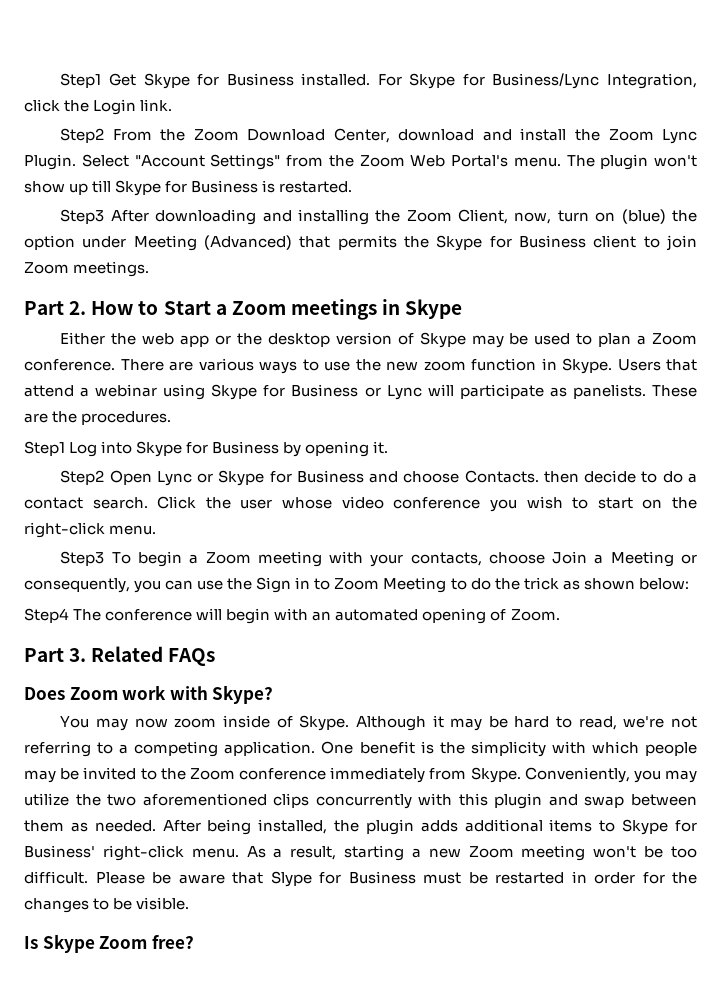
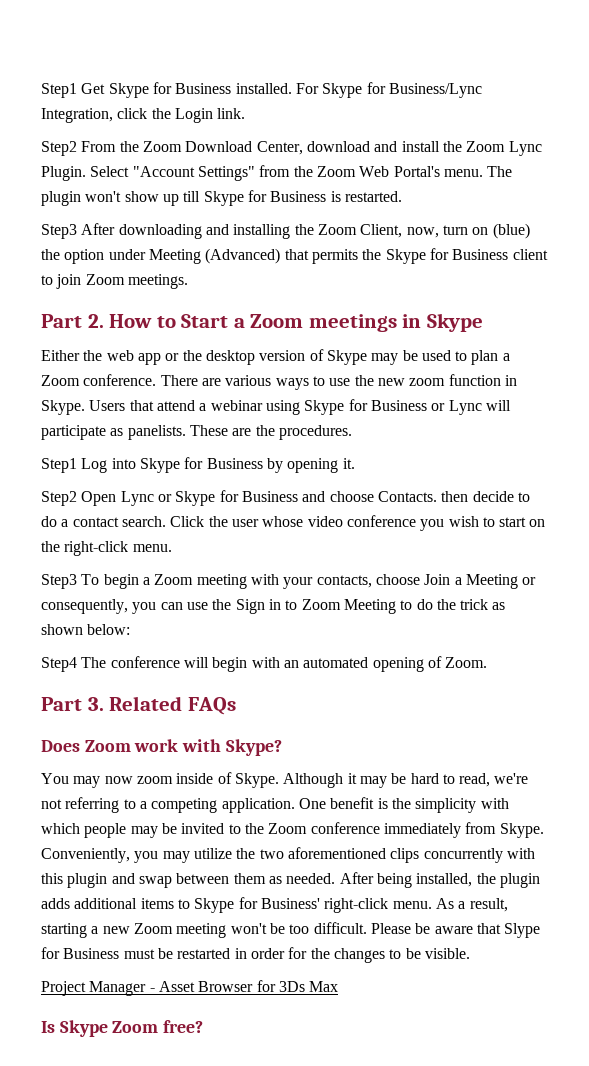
+ Project Manager - Asset Browser for 3Ds Max

